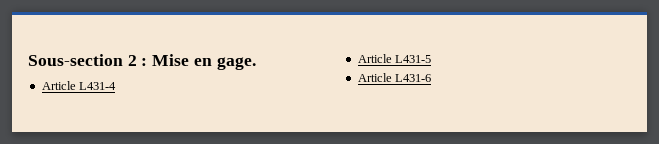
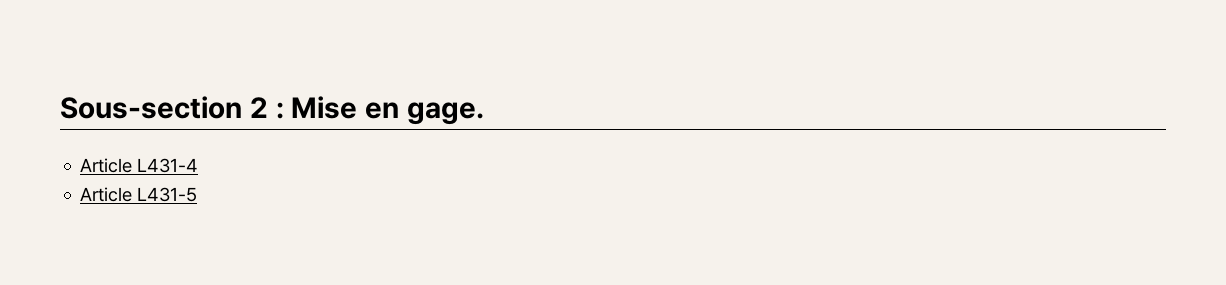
- Article L431-6

